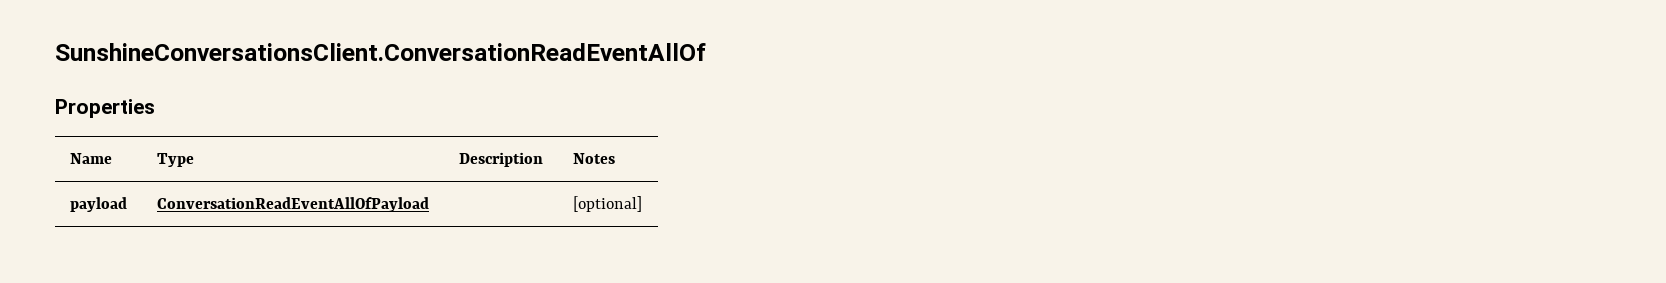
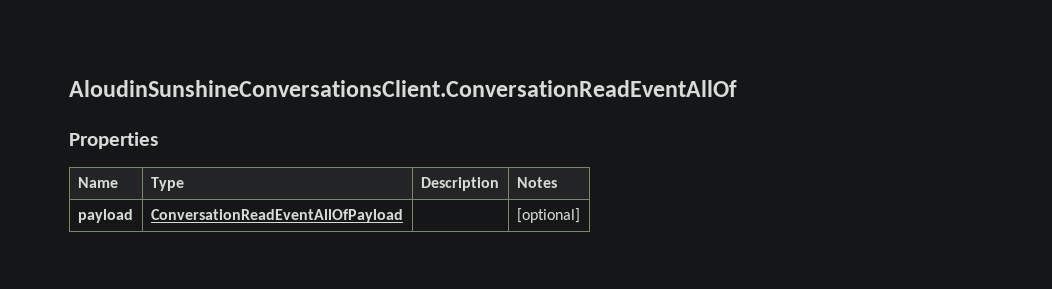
- SunshineConversationsClient.ConversationReadEventAllOf
+ AloudinSunshineConversationsClient.ConversationReadEventAllOf

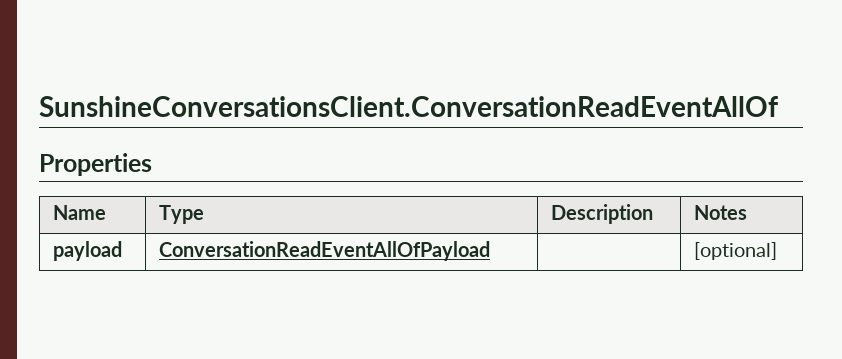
- AloudinSunshineConversationsClient.ConversationReadEventAllOf
+ SunshineConversationsClient.ConversationReadEventAllOf

